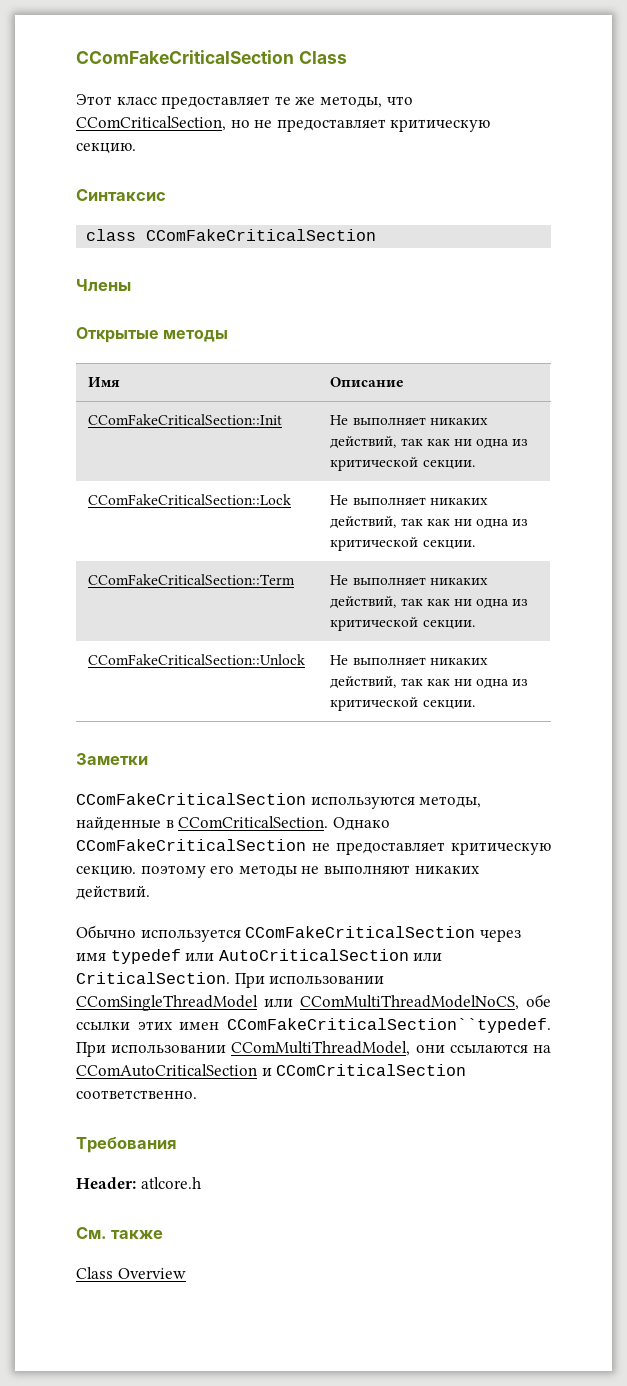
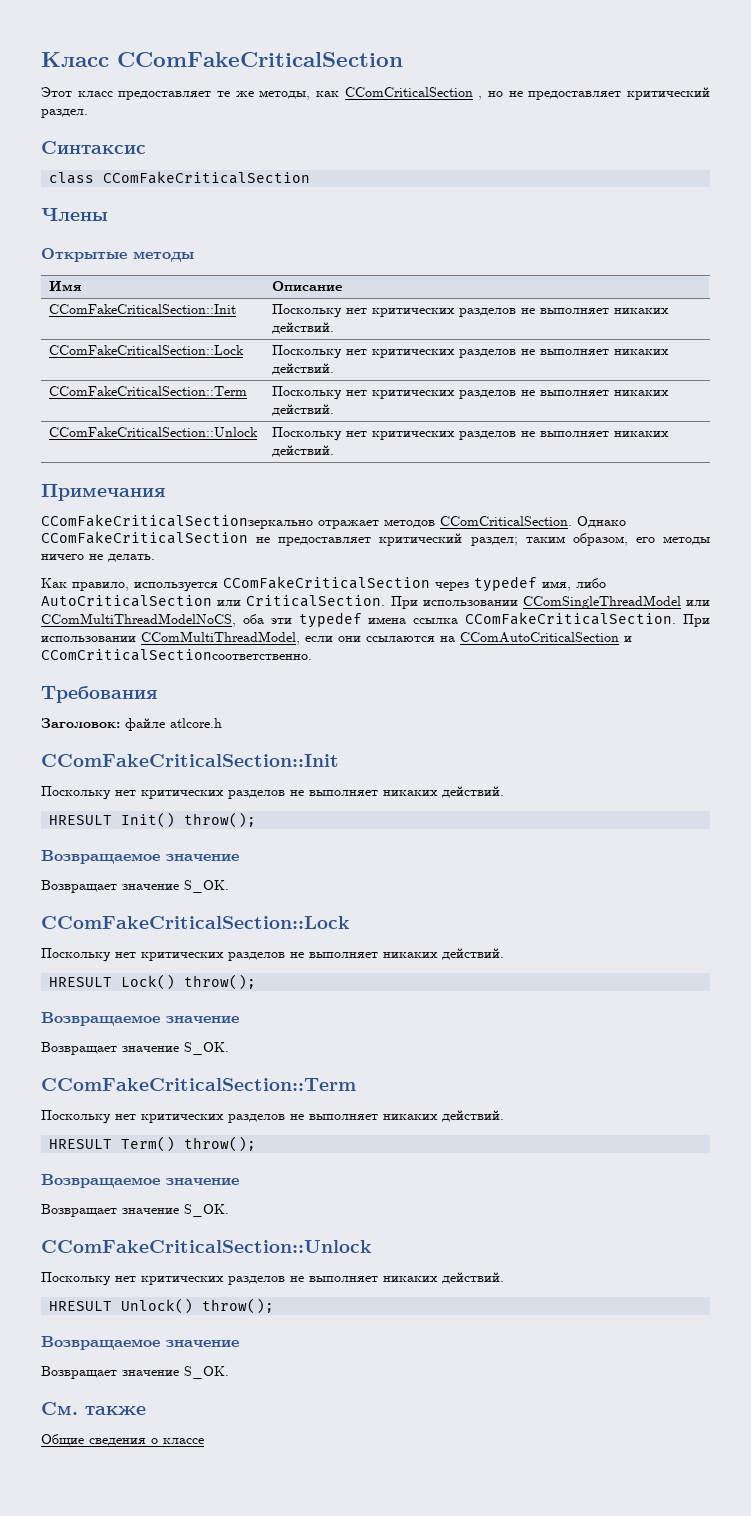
- CComFakeCriticalSection Class
+ Класс CComFakeCriticalSection
- Этот класс предоставляет те же методы, что CComCriticalSection, но не предоставляет критическую секцию.
+ Этот класс предоставляет те же методы, как CComCriticalSection , но не предоставляет критический раздел.
- CComFakeCriticalSection::Init | Не выполняет никаких действий, так как ни одна из критической секции.
- CComFakeCriticalSection::Lock | Не выполняет никаких действий, так как ни одна из критической секции.
- CComFakeCriticalSection::Term | Не выполняет никаких действий, так как ни одна из критической секции.
- CComFakeCriticalSection::Unlock | Не выполняет никаких действий, так как ни одна из критической секции.
- Заметки
- CComFakeCriticalSection используются методы, найденные в CComCriticalSection.
+ CComFakeCriticalSection::Init | Поскольку нет критических разделов не выполняет никаких действий.
+ CComFakeCriticalSection::Lock | Поскольку нет критических разделов не выполняет никаких действий.
+ CComFakeCriticalSection::Term | Поскольку нет критических разделов не выполняет никаких действий.
+ CComFakeCriticalSection::Unlock | Поскольку нет критических разделов не выполняет никаких действий.
+ Примечания
+ CComFakeCriticalSectionзеркально отражает методов CComCriticalSection.
- Однако CComFakeCriticalSection не предоставляет критическую секцию. поэтому его методы не выполняют никаких действий.
- Обычно используется CComFakeCriticalSection через имя typedef или AutoCriticalSection или CriticalSection.
+ Однако CComFakeCriticalSection не предоставляет критический раздел; таким образом, его методы ничего не делать.
+ Как правило, используется CComFakeCriticalSection через typedef имя, либо AutoCriticalSection или CriticalSection.
- При использовании CComSingleThreadModel или CComMultiThreadModelNoCS, обе ссылки этих имен CComFakeCriticalSection``typedef.
+ При использовании CComSingleThreadModel или CComMultiThreadModelNoCS, оба эти typedef имена ссылка CComFakeCriticalSection.
- При использовании CComMultiThreadModel, они ссылаются на CComAutoCriticalSection и CComCriticalSection соответственно.
+ При использовании CComMultiThreadModel, если они ссылаются на CComAutoCriticalSection и CComCriticalSectionсоответственно.
- Header: atlcore.h
+ Заголовок: файле atlcore.h
+ CComFakeCriticalSection::Init
+ Поскольку нет критических разделов не выполняет никаких действий.
+ HRESULT Init() throw();
+ Возвращаемое значение
+ Возвращает значение S_OK.
+ CComFakeCriticalSection::Lock
+ Поскольку нет критических разделов не выполняет никаких действий.
+ HRESULT Lock() throw();
+ Возвращаемое значение
+ Возвращает значение S_OK.
+ CComFakeCriticalSection::Term
+ Поскольку нет критических разделов не выполняет никаких действий.
+ HRESULT Term() throw();
+ Возвращаемое значение
+ Возвращает значение S_OK.
+ CComFakeCriticalSection::Unlock
+ Поскольку нет критических разделов не выполняет никаких действий.
+ HRESULT Unlock() throw();
+ Возвращаемое значение
+ Возвращает значение S_OK.
  См. также
- Class Overview
+ Общие сведения о классе

